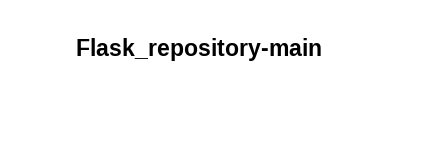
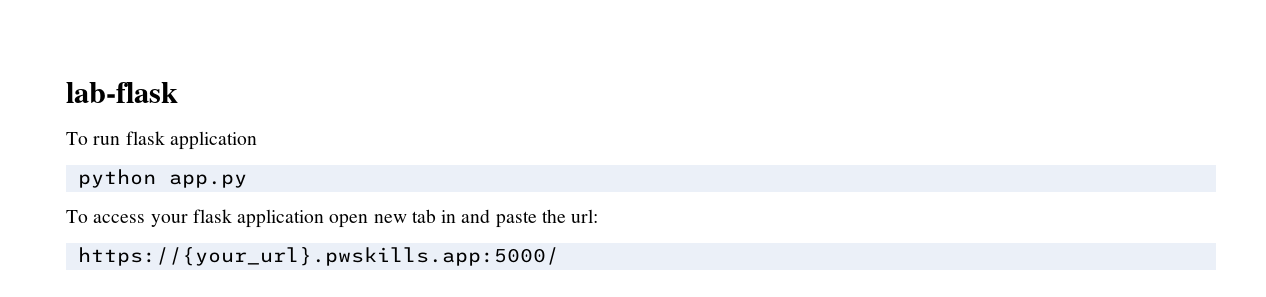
- Flask_repository-main
+ lab-flask
+ To run flask application
+ python app.py
+ To access your flask application open new tab in and paste the url:
+ https://{your_url}.pwskills.app:5000/

